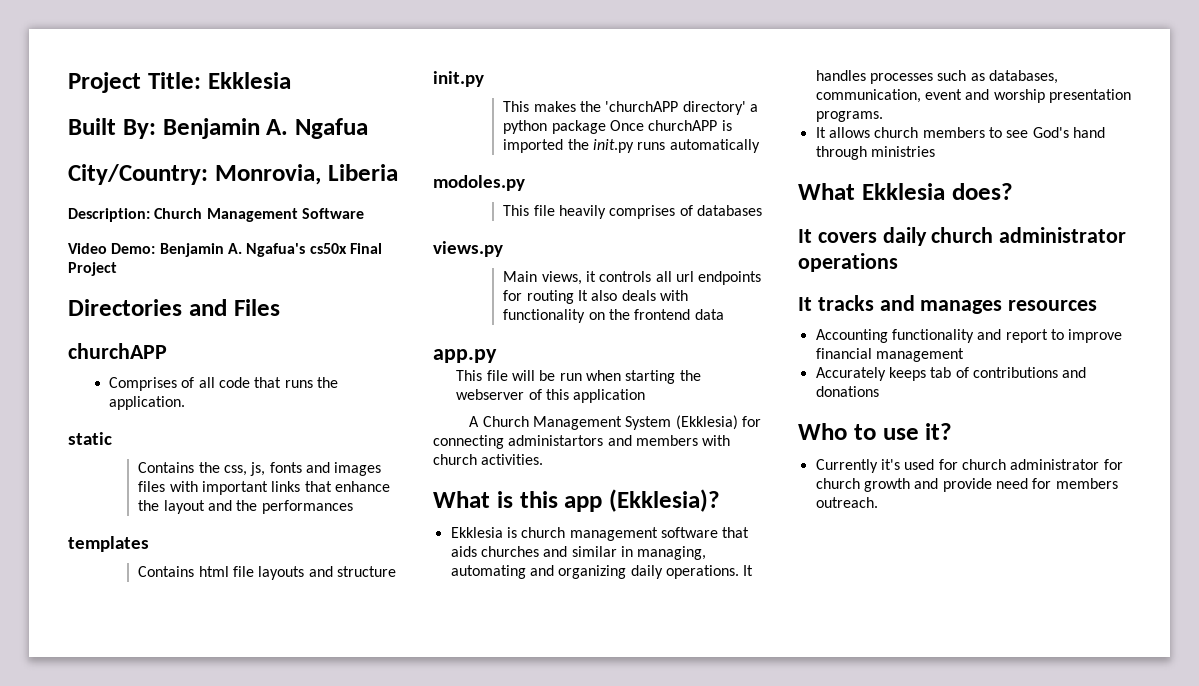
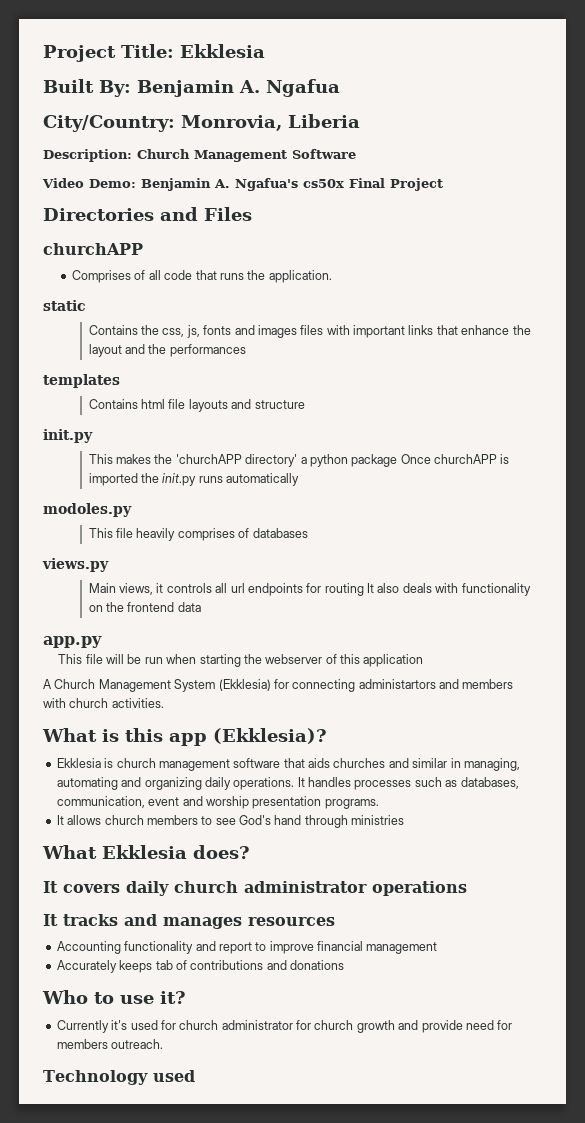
+ Technology used

